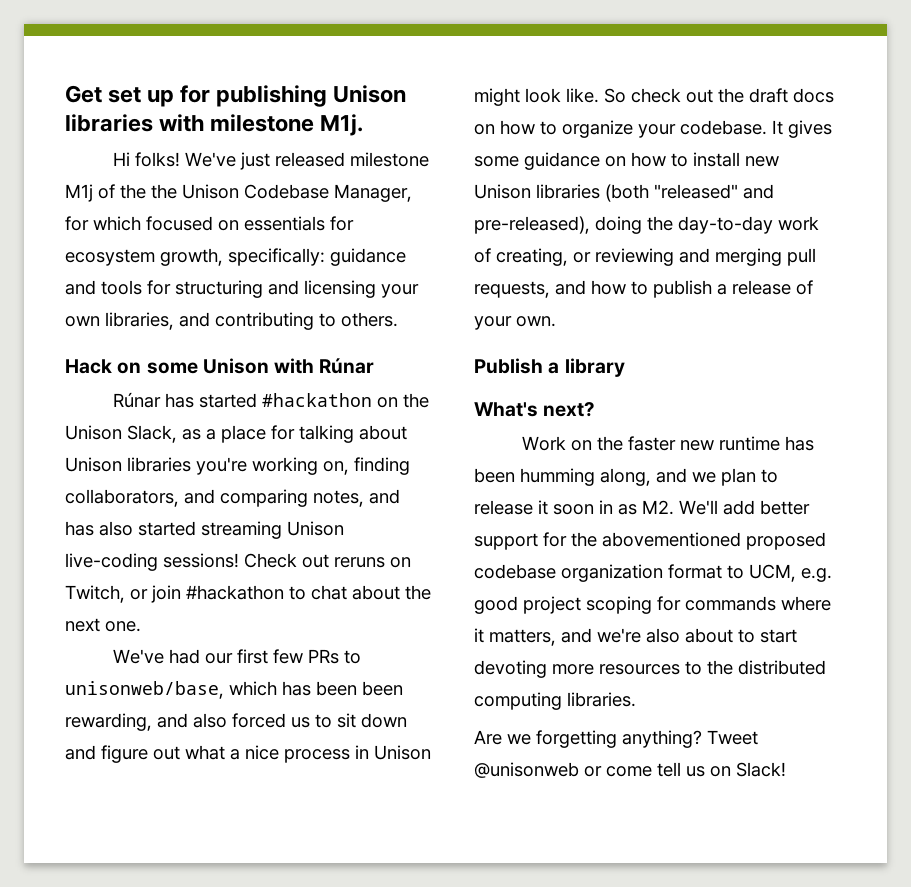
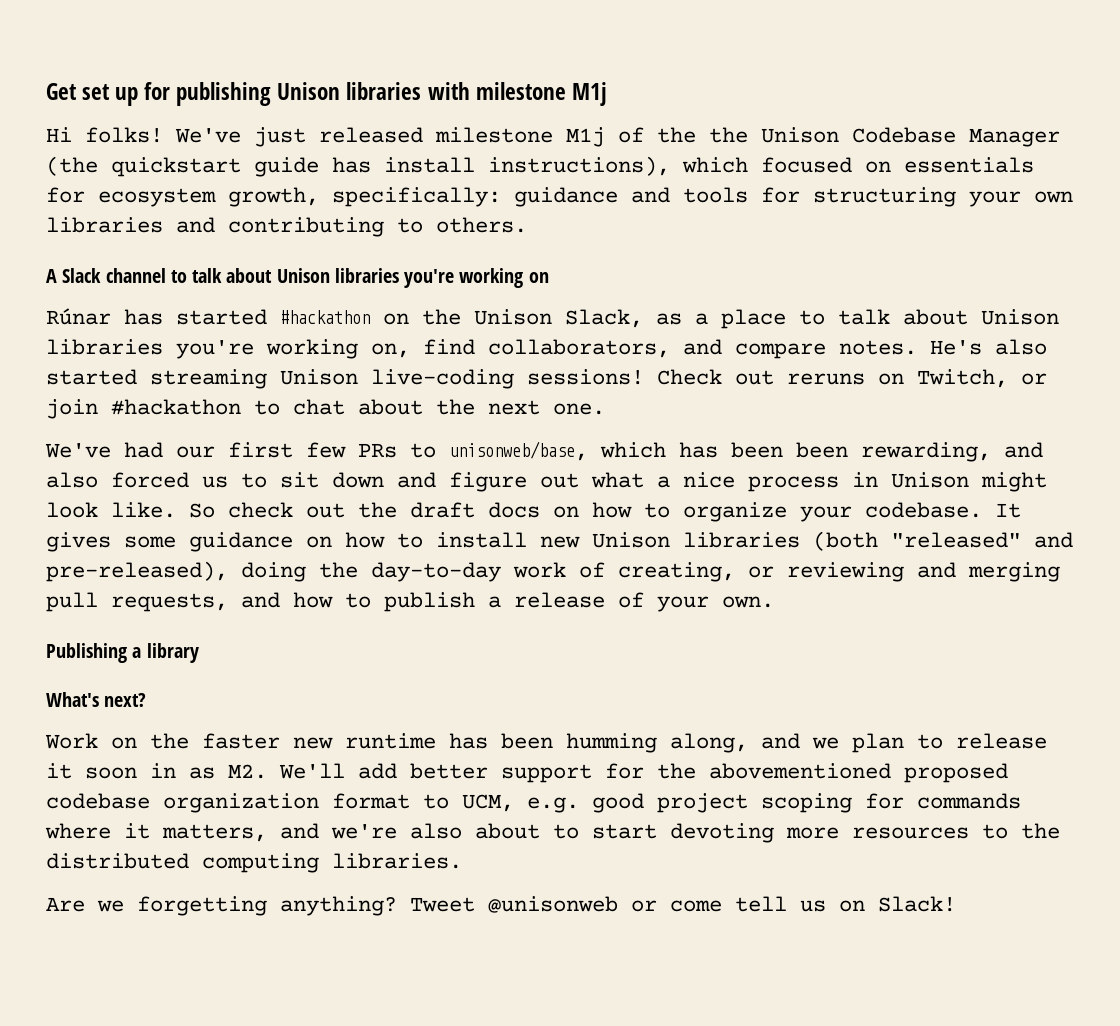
- Get set up for publishing Unison libraries with milestone M1j.
+ Get set up for publishing Unison libraries with milestone M1j
- We've just released milestone M1j of the the Unison Codebase Manager, for which focused on essentials for ecosystem growth, specifically: guidance and tools for structuring and licensing your own libraries, and contributing to others.
+ We've just released milestone M1j of the the Unison Codebase Manager (the quickstart guide has install instructions), which focused on essentials for ecosystem growth, specifically: guidance and tools for structuring your own libraries and contributing to others.
- Hack on some Unison with Rúnar
+ A Slack channel to talk about Unison libraries you're working on
- Rúnar has started #hackathon on the Unison Slack, as a place for talking about Unison libraries you're working on, finding collaborators, and comparing notes, and has also started streaming Unison live-coding sessions!
+ Rúnar has started #hackathon on the Unison Slack, as a place to talk about Unison libraries you're working on, find collaborators, and compare notes. He's also started streaming Unison live-coding sessions!
- Publish a library
+ Publishing a library

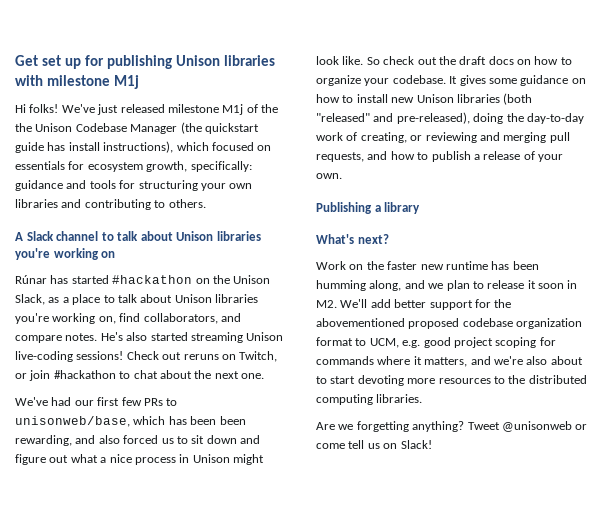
- Work on the faster new runtime has been humming along, and we plan to release it soon in as M2. We'll add better support for the abovementioned proposed codebase organization format to UCM, e.g. good project scoping for commands where it matters, and we're also about to start devoting more resources to the distributed computing libraries.
+ Work on the faster new runtime has been humming along, and we plan to release it soon in M2. We'll add better support for the abovementioned proposed codebase organization format to UCM, e.g. good project scoping for commands where it matters, and we're also about to start devoting more resources to the distributed computing libraries.

